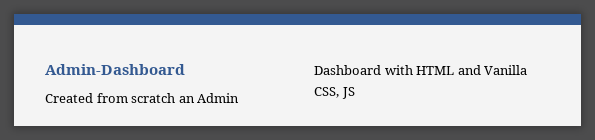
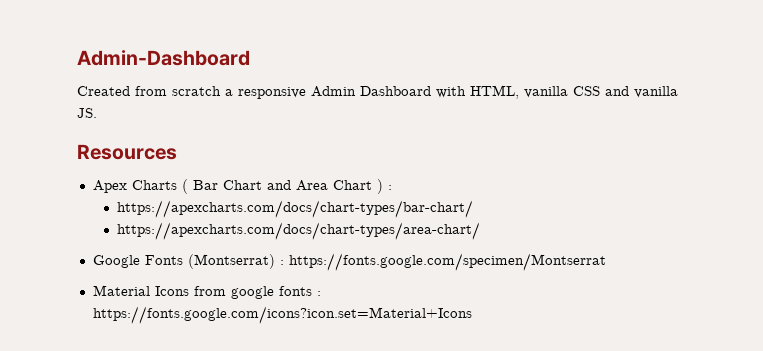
- Created from scratch an Admin Dashboard with HTML and Vanilla CSS, JS
+ Created from scratch a responsive Admin Dashboard with HTML, vanilla CSS and vanilla JS.
+ Resources
+ Apex Charts ( Bar Chart and Area Chart ) :
+ https://apexcharts.com/docs/chart-types/bar-chart/
+ https://apexcharts.com/docs/chart-types/area-chart/
+ Google Fonts (Montserrat) : https://fonts.google.com/specimen/Montserrat
+ Material Icons from google fonts : https://fonts.google.com/icons?icon.set=Material+Icons

